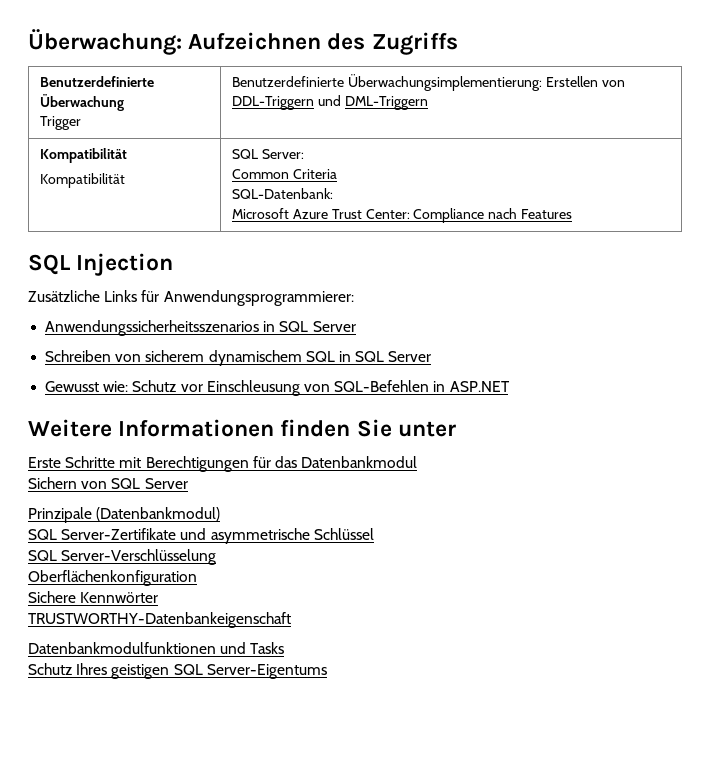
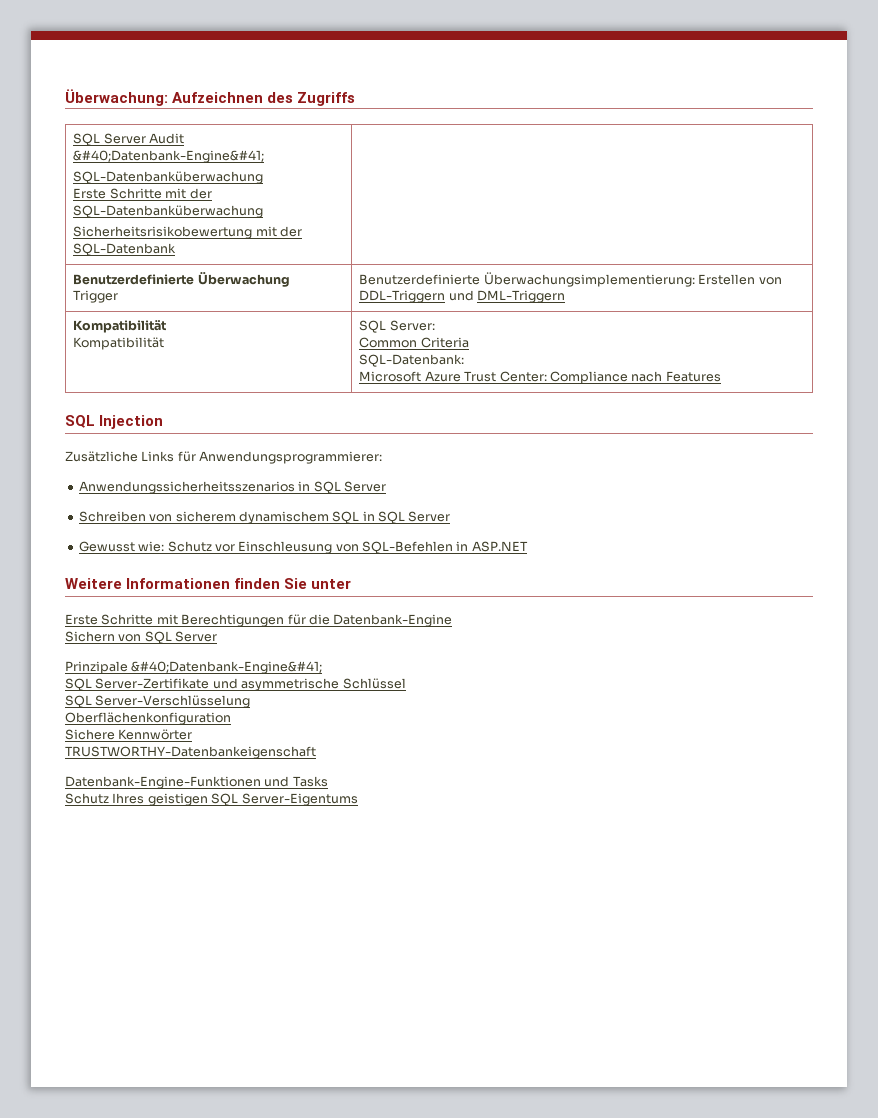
+ SQL Server Audit &#40;Datenbank-Engine&#41;
+ SQL-Datenbanküberwachung
+ Erste Schritte mit der SQL-Datenbanküberwachung
+ Sicherheitsrisikobewertung mit der SQL-Datenbank |
- Erste Schritte mit Berechtigungen für das Datenbankmodul
+ Erste Schritte mit Berechtigungen für die Datenbank-Engine
- Prinzipale (Datenbankmodul)
+ Prinzipale &#40;Datenbank-Engine&#41;
- Datenbankmodulfunktionen und Tasks
+ Datenbank-Engine-Funktionen und Tasks

